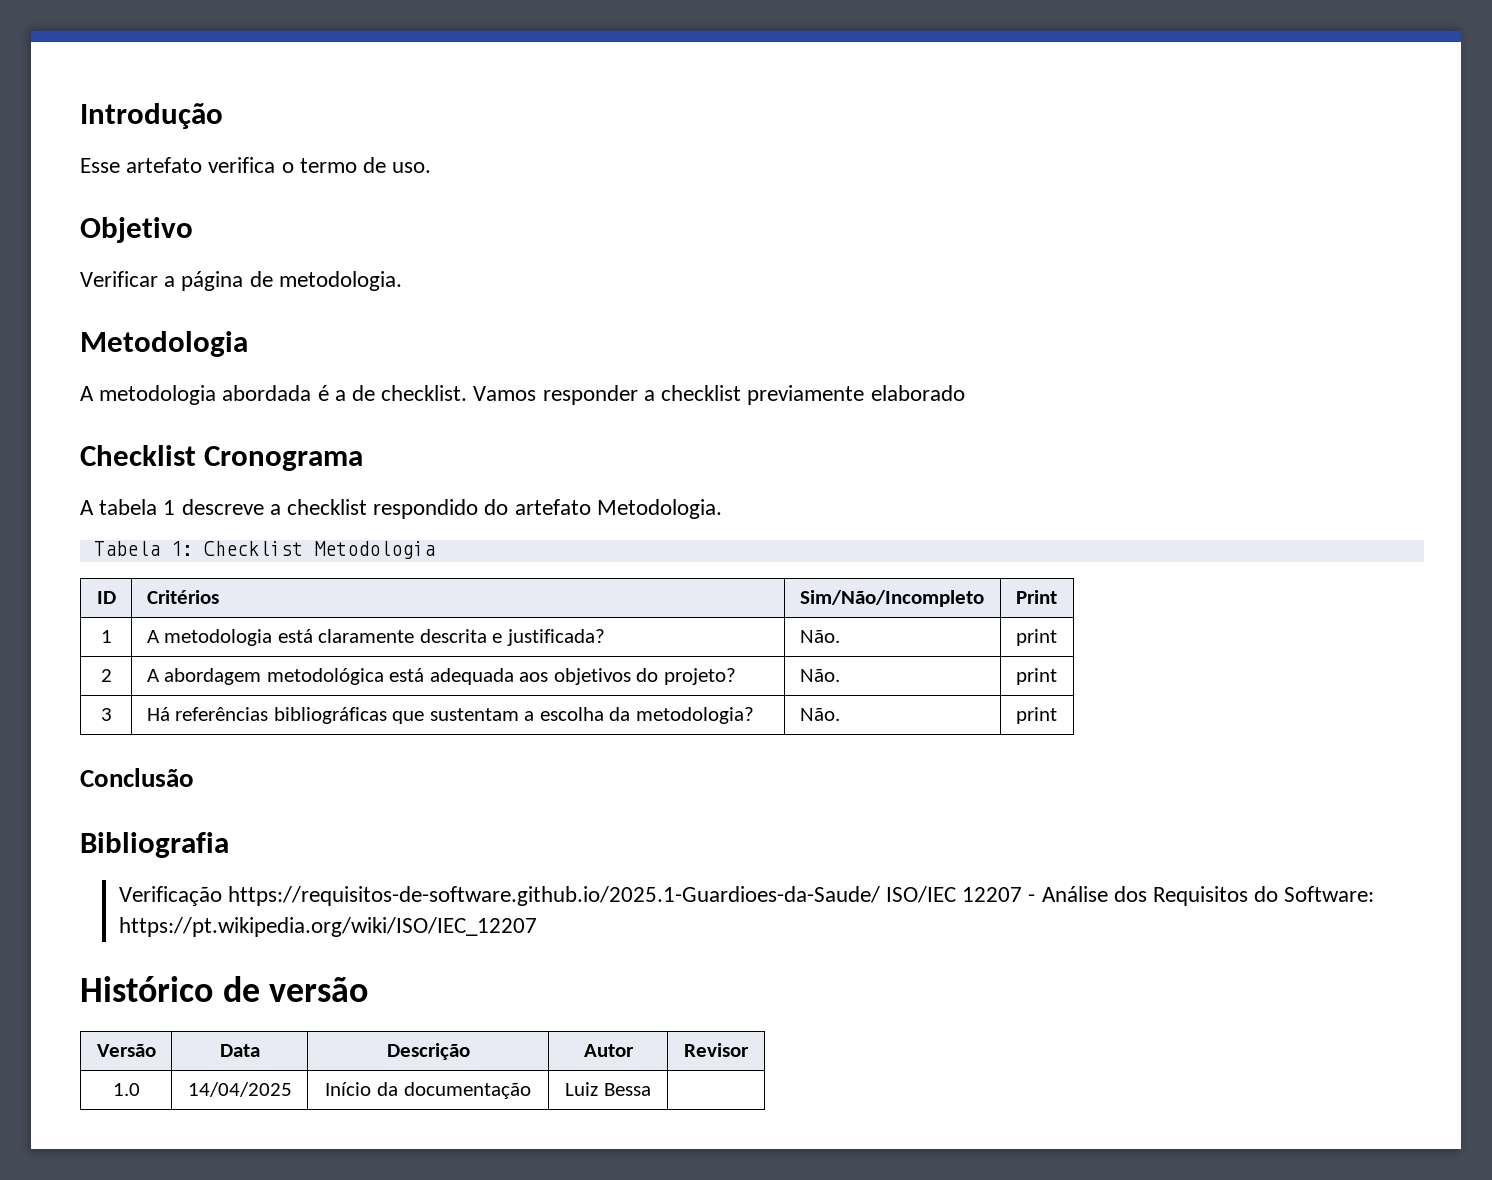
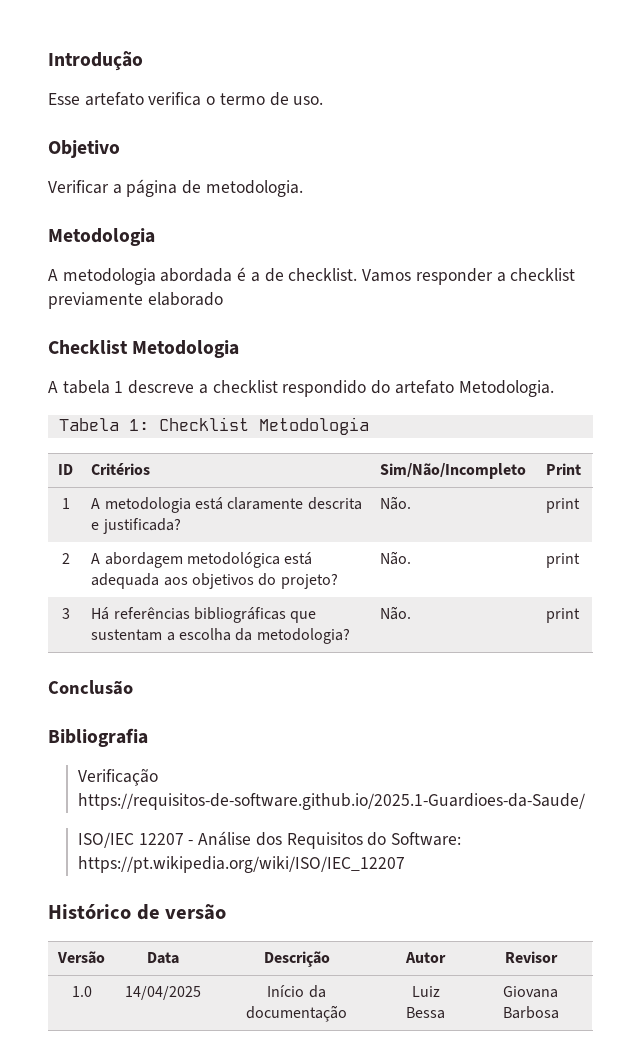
  Vamos responder a checklist previamente elaborado
- Checklist Cronograma
+ Checklist Metodologia
- Verificação https://requisitos-de-software.github.io/2025.1-Guardioes-da-Saude/ ISO/IEC 12207 - Análise dos Requisitos do Software: https://pt.wikipedia.org/wiki/ISO/IEC_12207
+ Verificação https://requisitos-de-software.github.io/2025.1-Guardioes-da-Saude/
+ ISO/IEC 12207 - Análise dos Requisitos do Software: https://pt.wikipedia.org/wiki/ISO/IEC_12207
- 1.0 | 14/04/2025 | Início da documentação | Luiz Bessa |
+ 1.0 | 14/04/2025 | Início da documentação | Luiz Bessa | Giovana Barbosa

